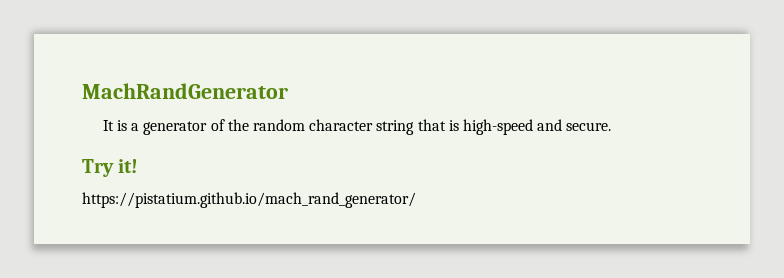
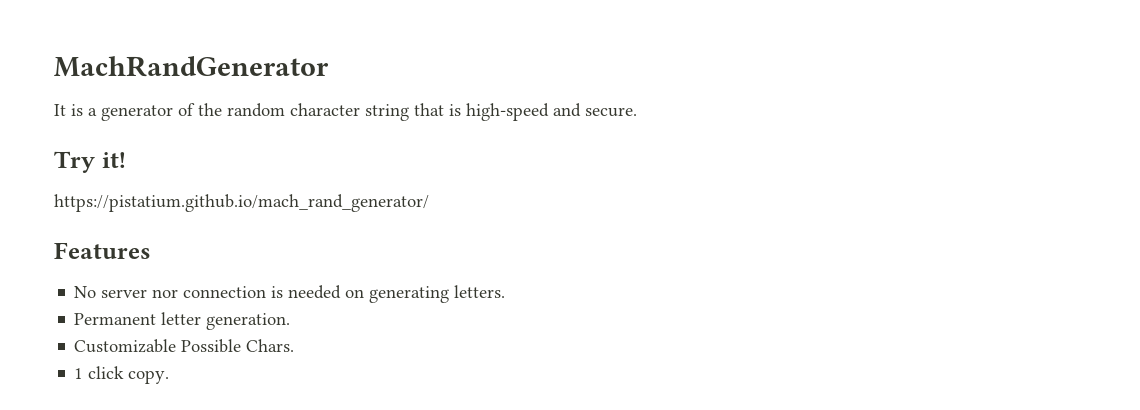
+ Features
+ No server nor connection is needed on generating letters.
+ Permanent letter generation.
+ Customizable Possible Chars.
+ 1 click copy.

